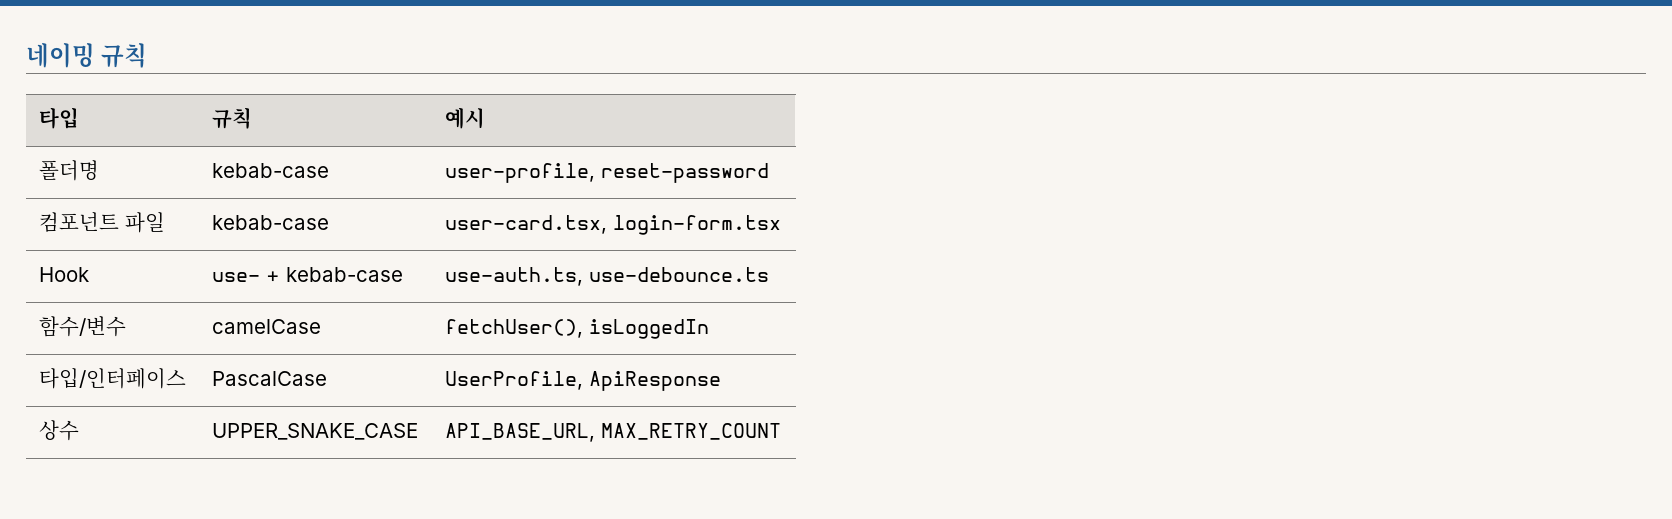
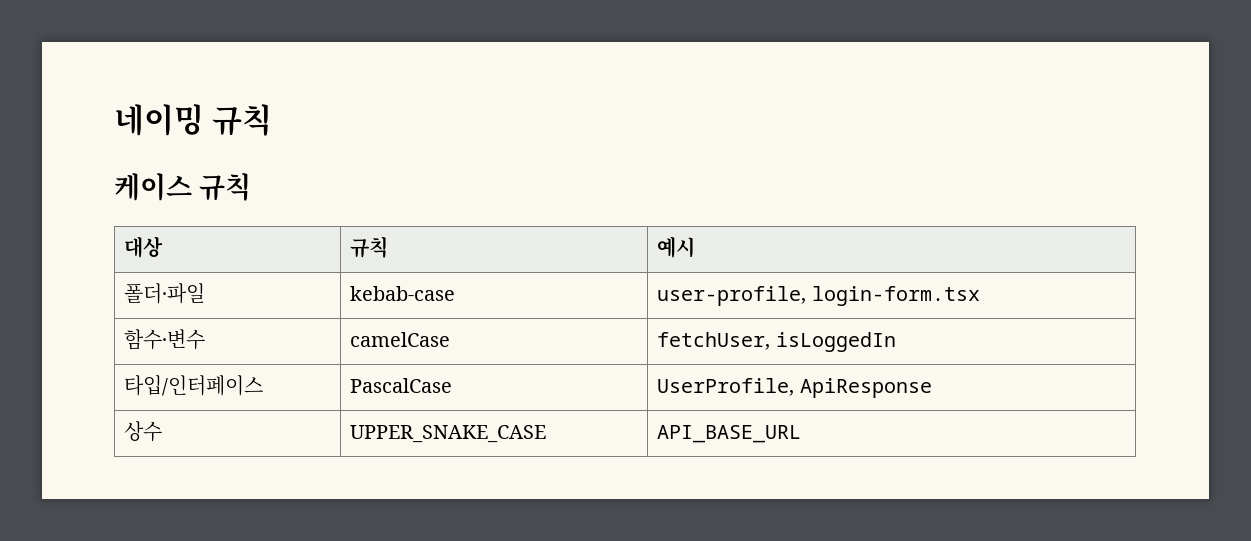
- 타입 | 규칙 | 예시
+ 케이스 규칙
+ 대상 | 규칙 | 예시
- 폴더명 | kebab-case | user-profile, reset-password
- 컴포넌트 파일 | kebab-case | user-card.tsx, login-form.tsx
- Hook | use- + kebab-case | use-auth.ts, use-debounce.ts
- 함수/변수 | camelCase | fetchUser(), isLoggedIn
+ 폴더·파일 | kebab-case | user-profile, login-form.tsx
+ 함수·변수 | camelCase | fetchUser, isLoggedIn
- 상수 | UPPER_SNAKE_CASE | API_BASE_URL, MAX_RETRY_COUNT
+ 상수 | UPPER_SNAKE_CASE | API_BASE_URL

